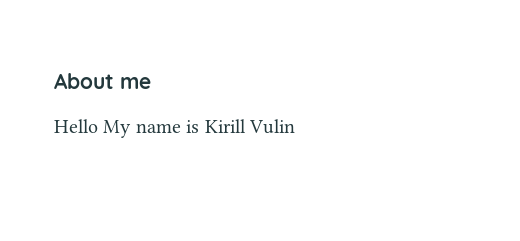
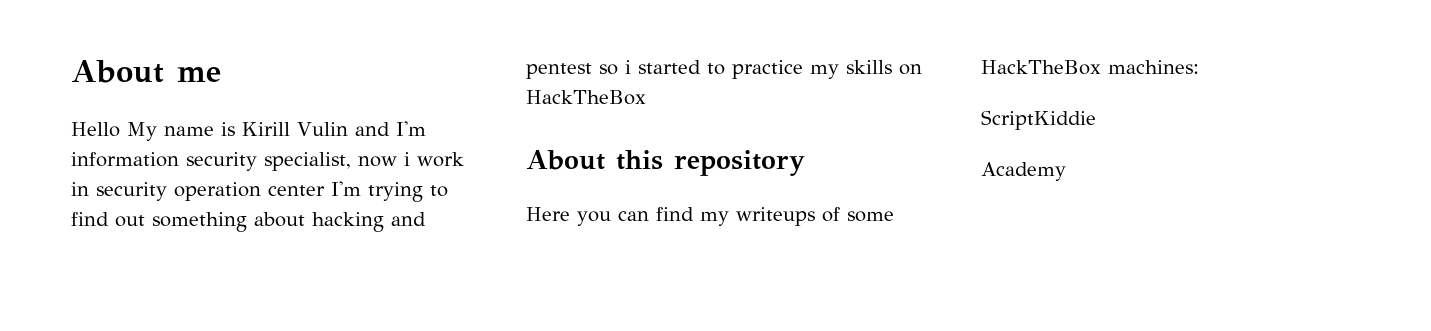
- Hello My name is Kirill Vulin
+ Hello My name is Kirill Vulin and I'm information security specialist, now i work in security operation center I'm trying to find out something about hacking and pentest so i started to practice my skills on HackTheBox
+ About this repository
+ Here you can find my writeups of some HackTheBox machines:
+ ScriptKiddie
+ Academy

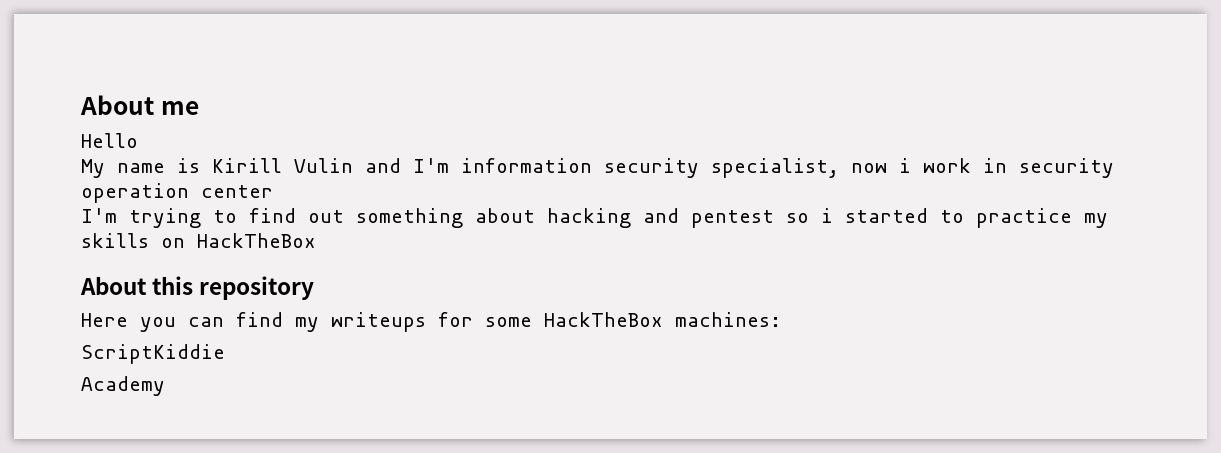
- Hello My name is Kirill Vulin and I'm information security specialist, now i work in security operation center I'm trying to find out something about hacking and pentest so i started to practice my skills on HackTheBox
+ Hello
+ My name is Kirill Vulin and I'm information security specialist, now i work in security operation center
+ I'm trying to find out something about hacking and pentest so i started to practice my skills on HackTheBox
- Here you can find my writeups of some HackTheBox machines:
+ Here you can find my writeups for some HackTheBox machines:

